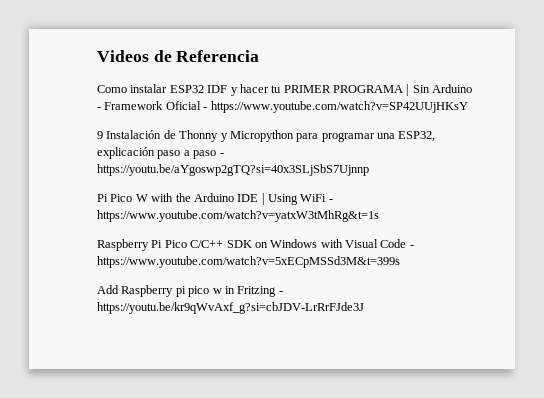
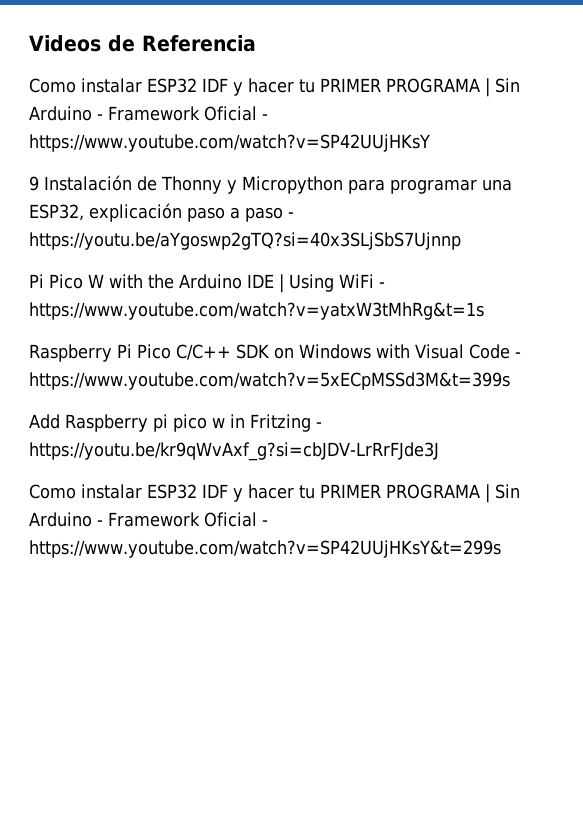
+ Como instalar ESP32 IDF y hacer tu PRIMER PROGRAMA | Sin Arduino - Framework Oficial - https://www.youtube.com/watch?v=SP42UUjHKsY&t=299s

